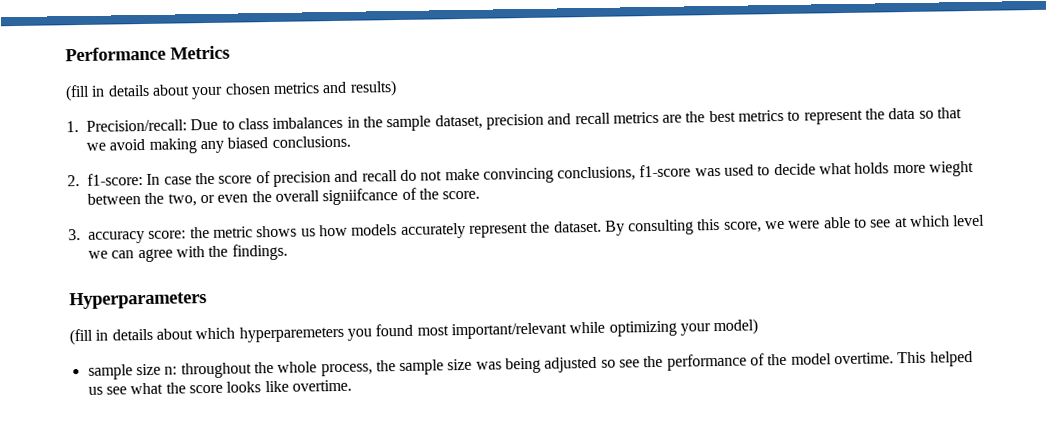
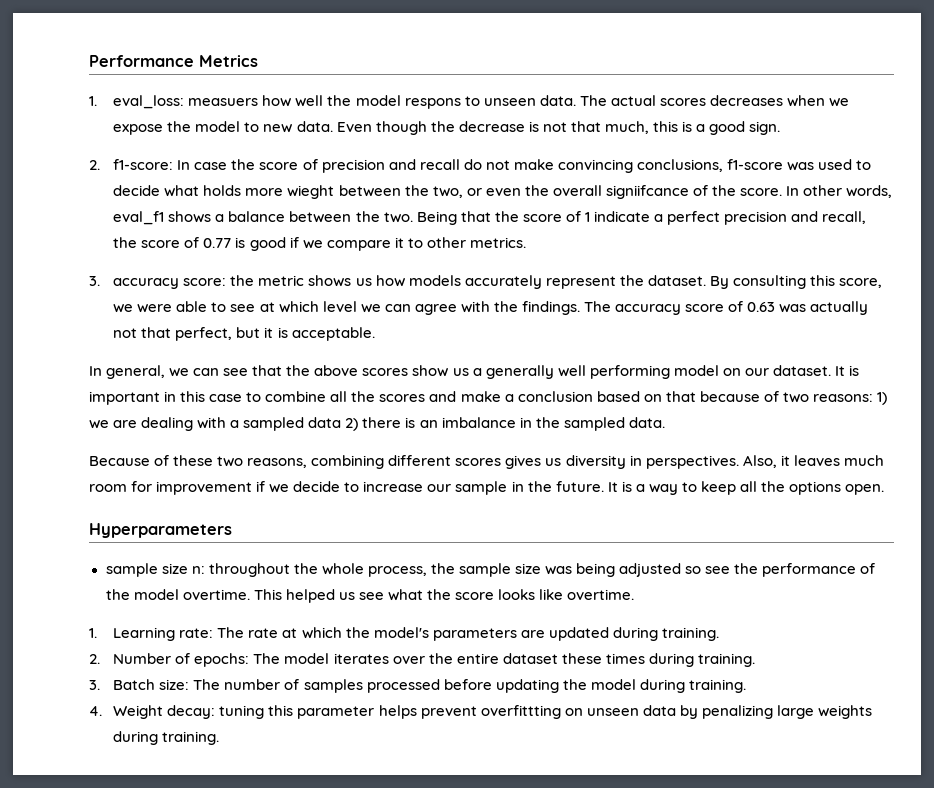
- (fill in details about your chosen metrics and results)
- 1. Precision/recall: Due to class imbalances in the sample dataset, precision and recall metrics are the best metrics to represent the data so that we avoid making any biased conclusions.
+ 1. eval_loss: measuers how well the model respons to unseen data. The actual scores decreases when we expose the model to new data. Even though the decrease is not that much, this is a good sign.
+ In other words, eval_f1 shows a balance between the two. Being that the score of 1 indicate a perfect precision and recall, the score of 0.77 is good if we compare it to other metrics.
- By consulting this score, we were able to see at which level we can agree with the findings.
+ By consulting this score, we were able to see at which level we can agree with the findings. The accuracy score of 0.63 was actually not that perfect, but it is acceptable.
+ In general, we can see that the above scores show us a generally well performing model on our dataset. It is important in this case to combine all the scores and make a conclusion based on that because of two reasons: 1) we are dealing with a sampled data 2) there is an imbalance in the sampled data.
+ Because of these two reasons, combining different scores gives us diversity in perspectives. Also, it leaves much room for improvement if we decide to increase our sample in the future. It is a way to keep all the options open.
  Hyperparameters
- (fill in details about which hyperparemeters you found most important/relevant while optimizing your model)
+ 1. Learning rate: The rate at which the model's parameters are updated during training.
+ 2. Number of epochs: The model iterates over the entire dataset these times during training.
+ 3. Batch size: The number of samples processed before updating the model during training.
+ 4. Weight decay: tuning this parameter helps prevent overfittting on unseen data by penalizing large weights during training.

